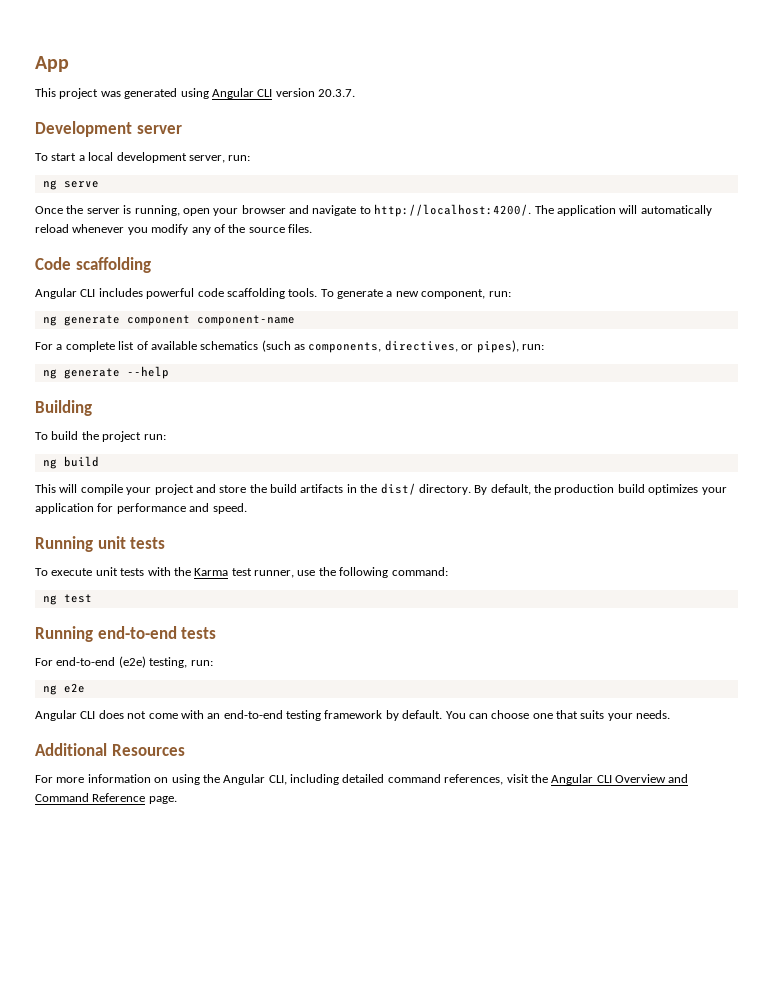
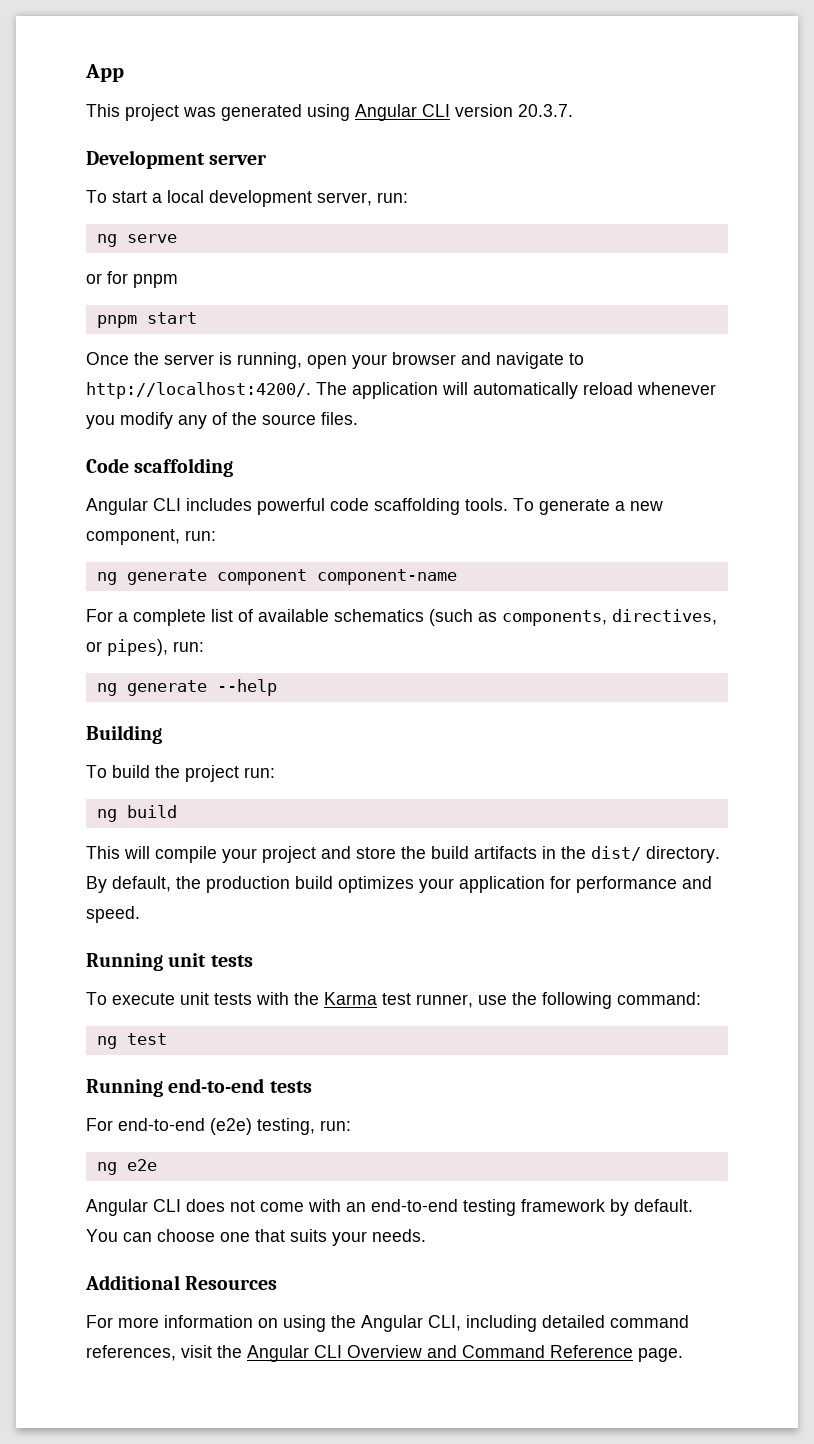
+ or for pnpm
+ pnpm start

